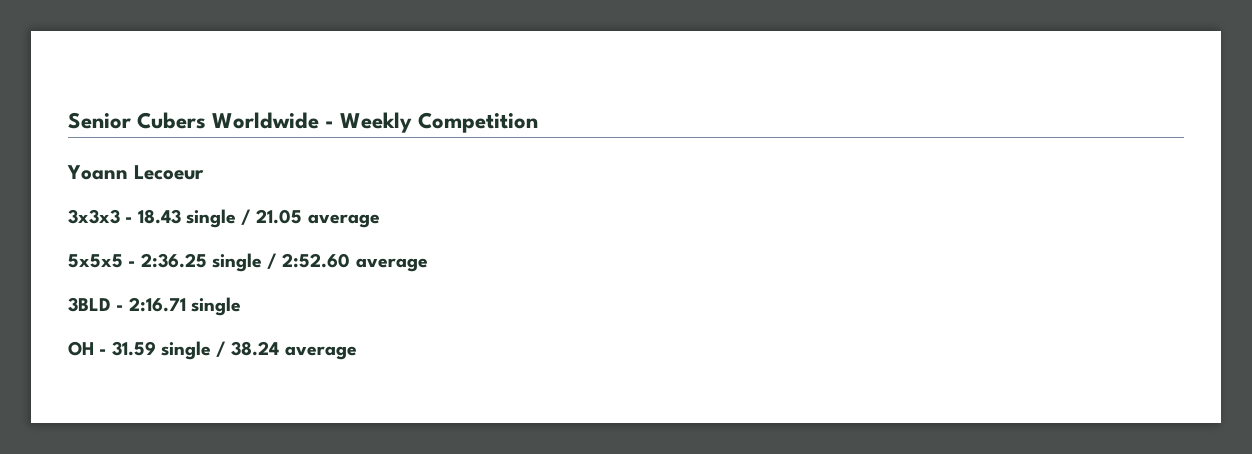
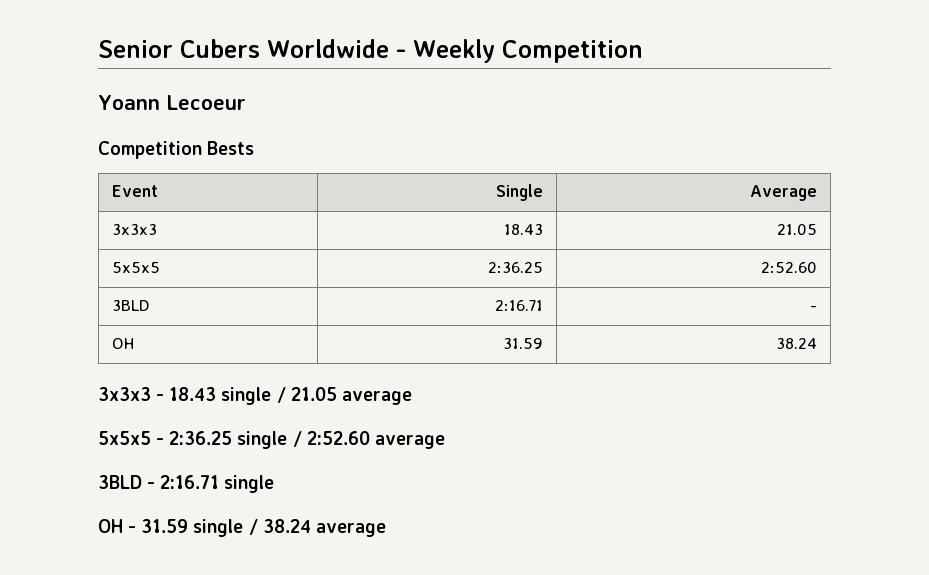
+ Competition Bests
+ Event | Single | Average
+ 3x3x3 | 18.43 | 21.05
+ 5x5x5 | 2:36.25 | 2:52.60
+ 3BLD | 2:16.71 | -
+ OH | 31.59 | 38.24

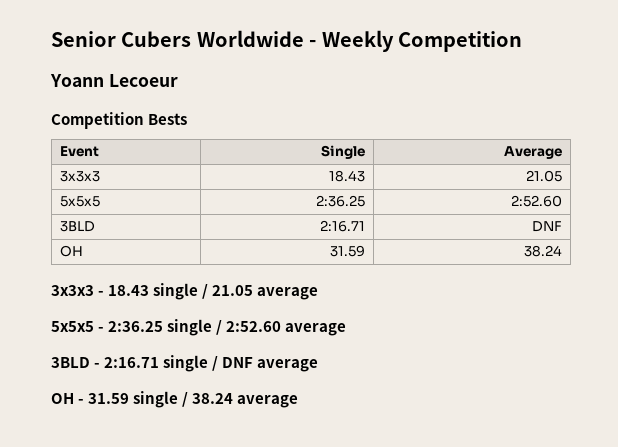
- 3BLD | 2:16.71 | -
+ 3BLD | 2:16.71 | DNF
- 3BLD - 2:16.71 single
+ 3BLD - 2:16.71 single / DNF average

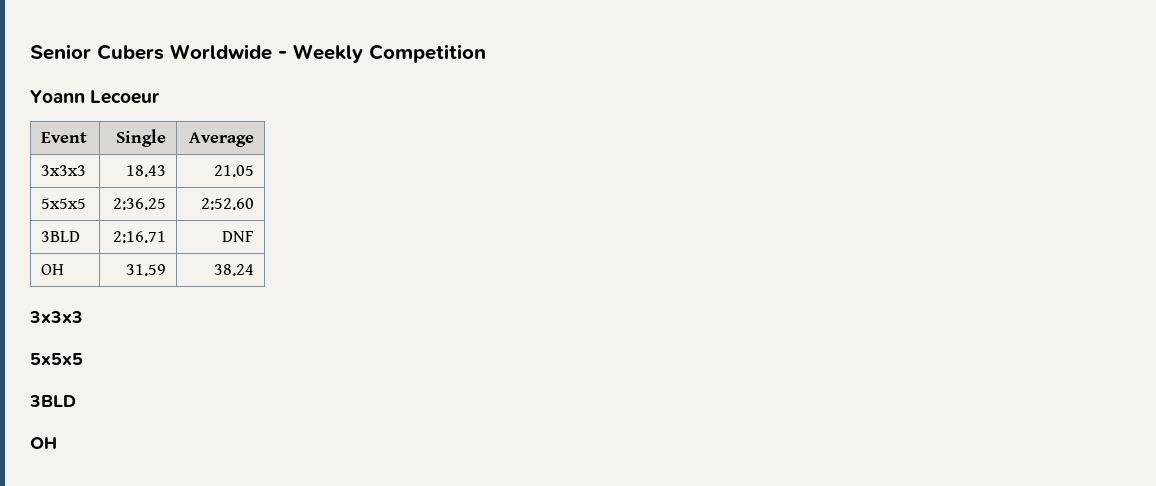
- Competition Bests
  OH | 31.59 | 38.24
- 3x3x3 - 18.43 single / 21.05 average
- 5x5x5 - 2:36.25 single / 2:52.60 average
- 3BLD - 2:16.71 single / DNF average
- OH - 31.59 single / 38.24 average
+ 3x3x3
+ 5x5x5
+ 3BLD
+ OH

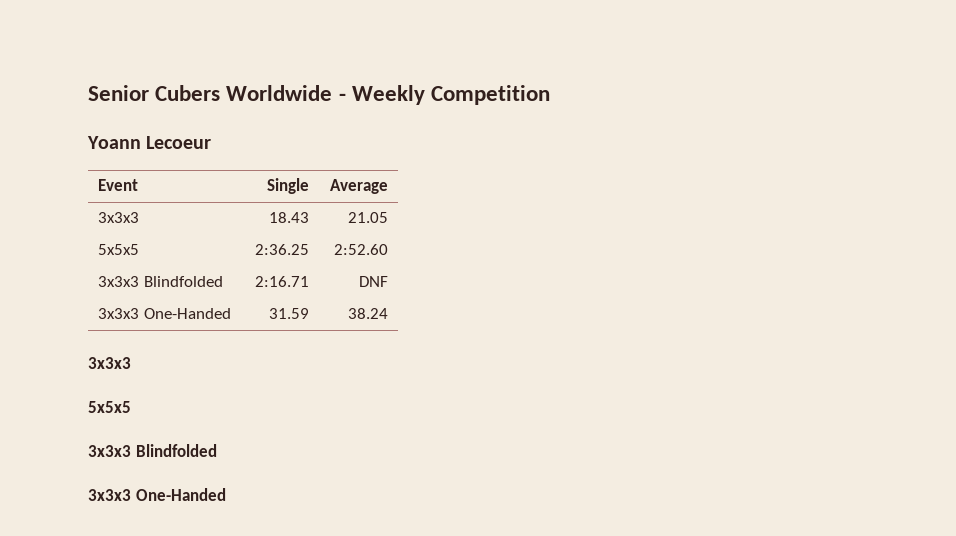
- 3BLD | 2:16.71 | DNF
+ 3x3x3 Blindfolded | 2:16.71 | DNF
- OH | 31.59 | 38.24
+ 3x3x3 One-Handed | 31.59 | 38.24
  3x3x3
  5x5x5
- 3BLD
- OH
+ 3x3x3 Blindfolded
+ 3x3x3 One-Handed

